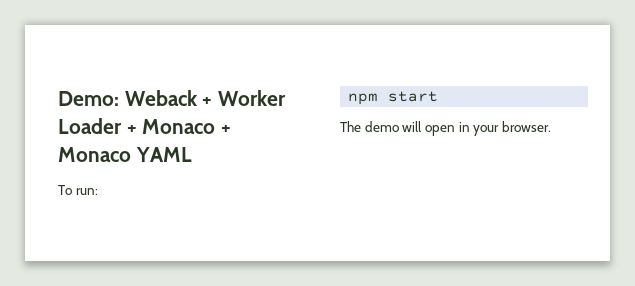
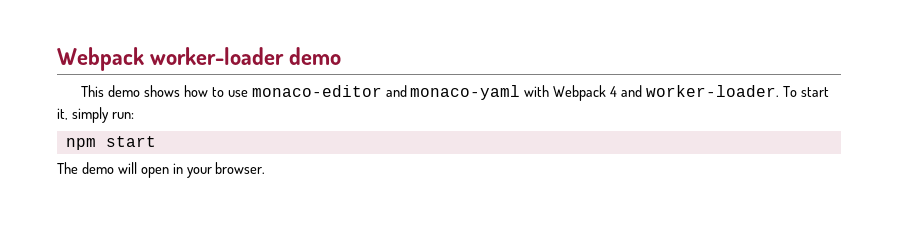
- Demo: Weback + Worker Loader + Monaco + Monaco YAML
- To run:
+ Webpack worker-loader demo
+ This demo shows how to use monaco-editor and monaco-yaml with Webpack 4 and worker-loader. To start it, simply run:

